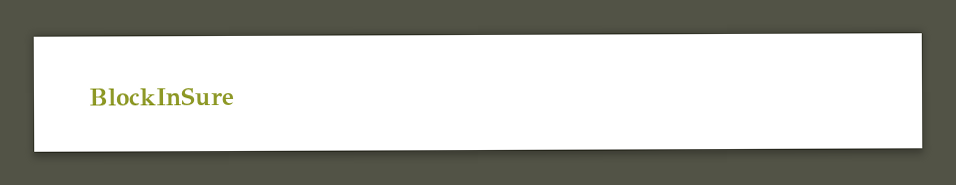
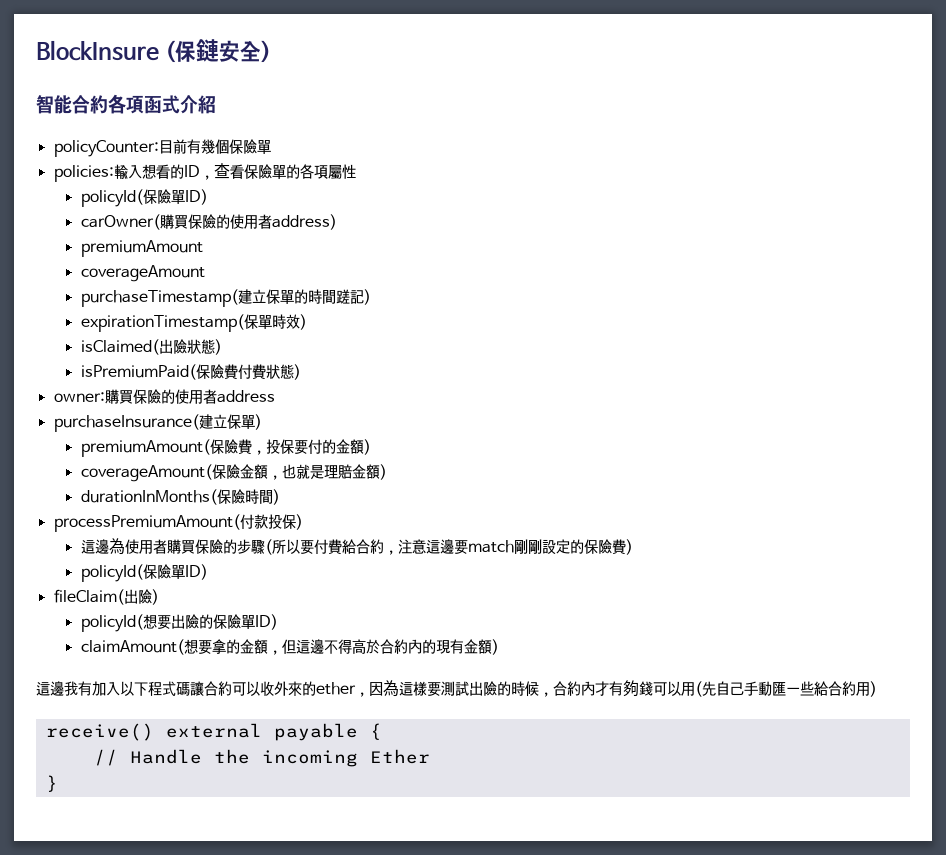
- BlockInSure
+ BlockInsure (保鏈安全)
+ 智能合約各項函式介紹
+ policyCounter:目前有幾個保險單
+ policies:輸入想看的ID，查看保險單的各項屬性
+ policyId(保險單ID)
+ carOwner(購買保險的使用者address)
+ premiumAmount
+ coverageAmount
+ purchaseTimestamp(建立保單的時間蹉記)
+ expirationTimestamp(保單時效)
+ isClaimed(出險狀態)
+ isPremiumPaid(保險費付費狀態)
+ owner:購買保險的使用者address
+ purchaseInsurance(建立保單)
+ premiumAmount(保險費，投保要付的金額)
+ coverageAmount(保險金額，也就是理賠金額)
+ durationInMonths(保險時間)
+ processPremiumAmount(付款投保)
+ 這邊為使用者購買保險的步驟(所以要付費給合約，注意這邊要match剛剛設定的保險費)
+ policyId(保險單ID)
+ fileClaim(出險)
+ policyId(想要出險的保險單ID)
+ claimAmount(想要拿的金額，但這邊不得高於合約內的現有金額)
+ 這邊我有加入以下程式碼讓合約可以收外來的ether，因為這樣要測試出險的時候，合約內才有夠錢可以用(先自己手動匯一些給合約用)
+ receive() external payable {
+ // Handle the incoming Ether
+ }

